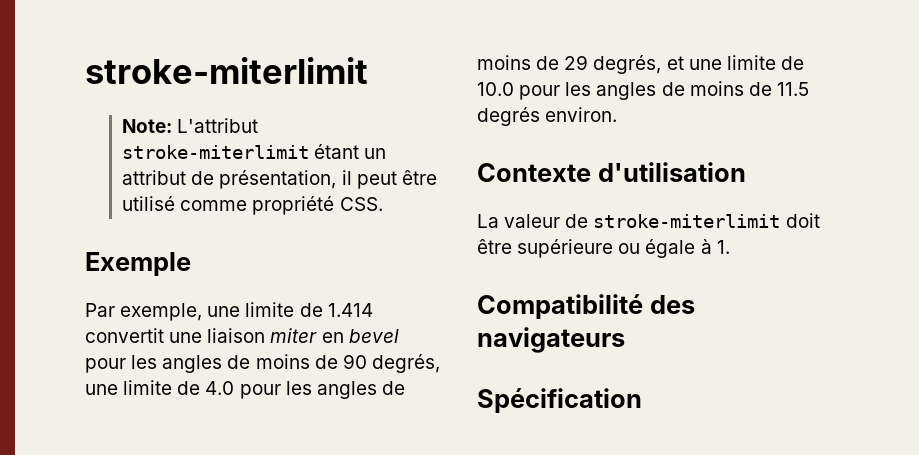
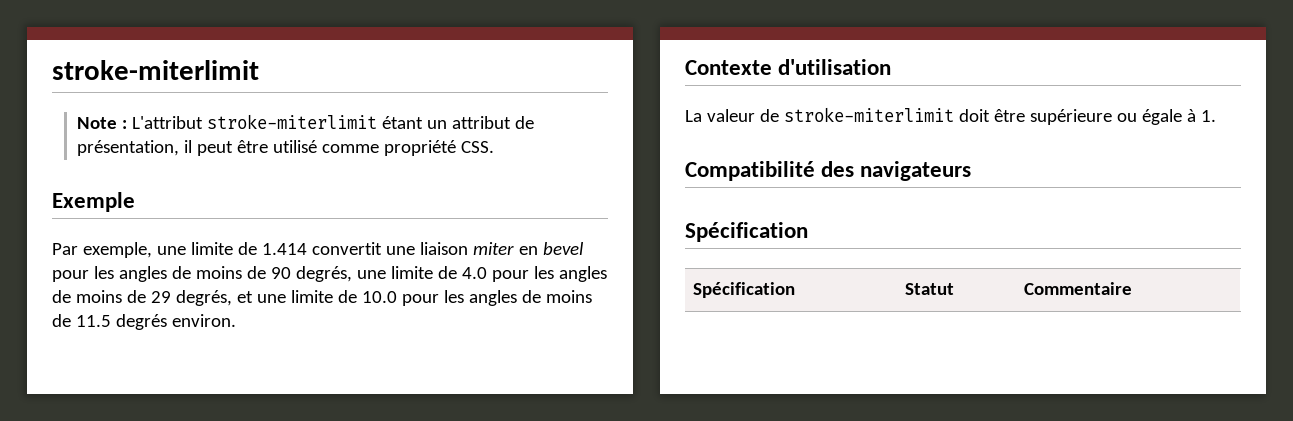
- Note: L'attribut stroke-miterlimit étant un attribut de présentation, il peut être utilisé comme propriété CSS.
+ Note : L'attribut stroke-miterlimit étant un attribut de présentation, il peut être utilisé comme propriété CSS.
+ Spécification | Statut | Commentaire

